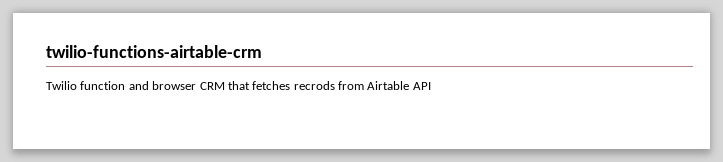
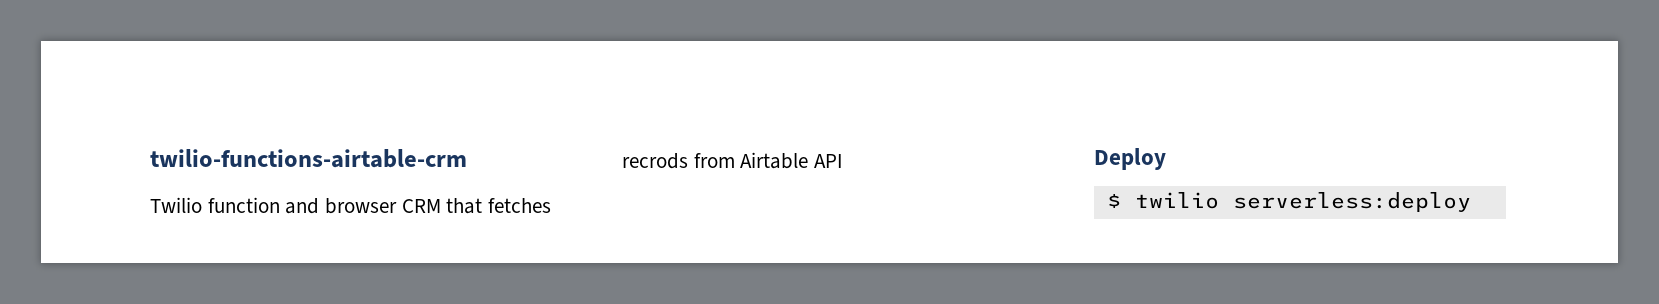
+ Deploy
+ $ twilio serverless:deploy

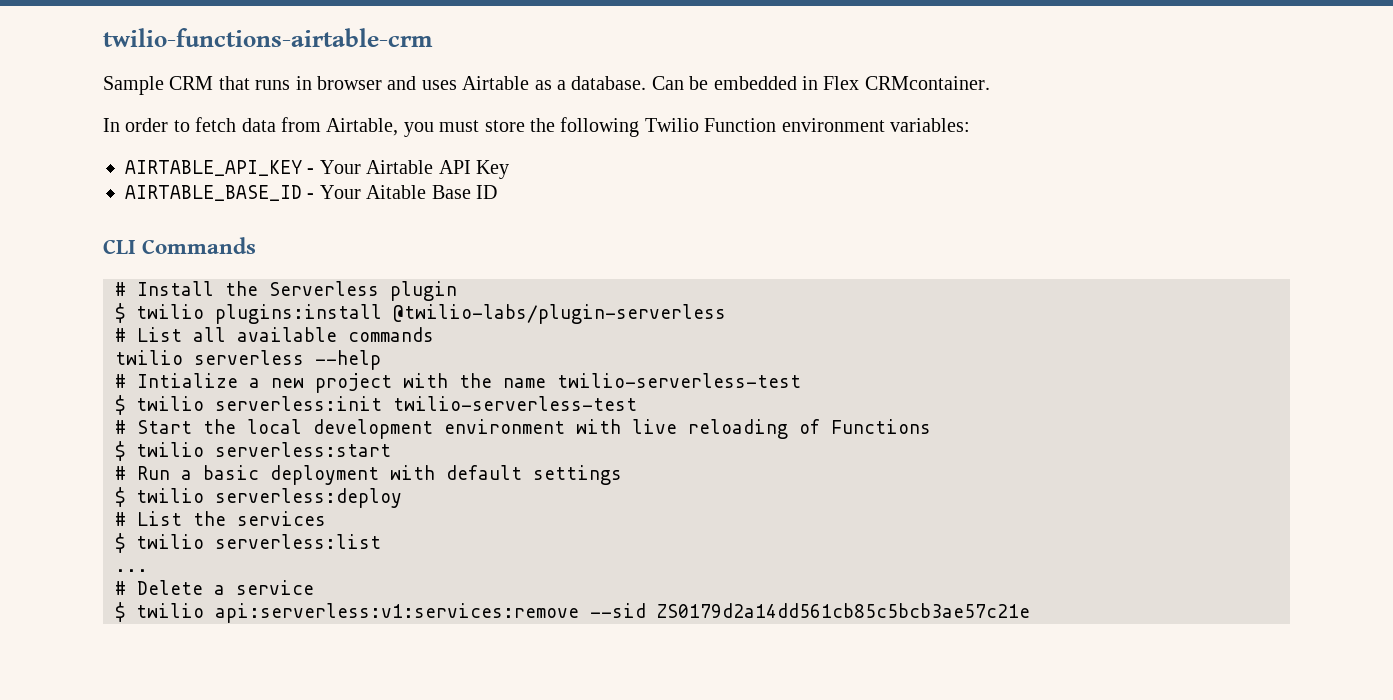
- Twilio function and browser CRM that fetches recrods from Airtable API
- Deploy
+ Sample CRM that runs in browser and uses Airtable as a database. Can be embedded in Flex CRMcontainer.
+ In order to fetch data from Airtable, you must store the following Twilio Function environment variables:
+ AIRTABLE_API_KEY - Your Airtable API Key
+ AIRTABLE_BASE_ID - Your Aitable Base ID
+ CLI Commands
+ # Install the Serverless plugin
+ $ twilio plugins:install @twilio-labs/plugin-serverless
+ # List all available commands
+ twilio serverless --help
+ # Intialize a new project with the name twilio-serverless-test
+ $ twilio serverless:init twilio-serverless-test
+ # Start the local development environment with live reloading of Functions
+ $ twilio serverless:start
+ # Run a basic deployment with default settings
  $ twilio serverless:deploy
+ # List the services
+ $ twilio serverless:list
+ ...
+ # Delete a service
+ $ twilio api:serverless:v1:services:remove --sid ZS0179d2a14dd561cb85c5bcb3ae57c21e

